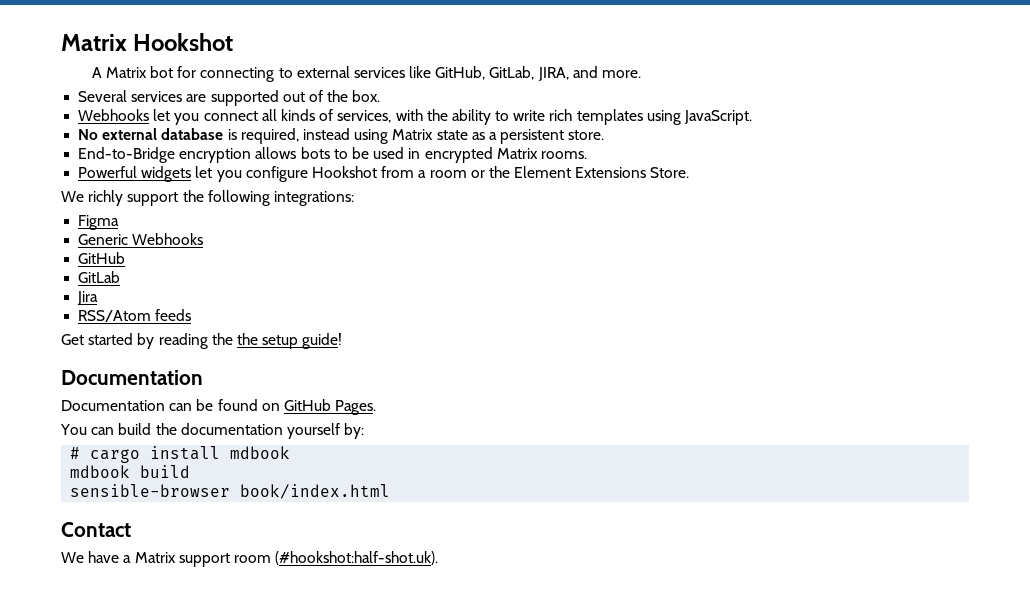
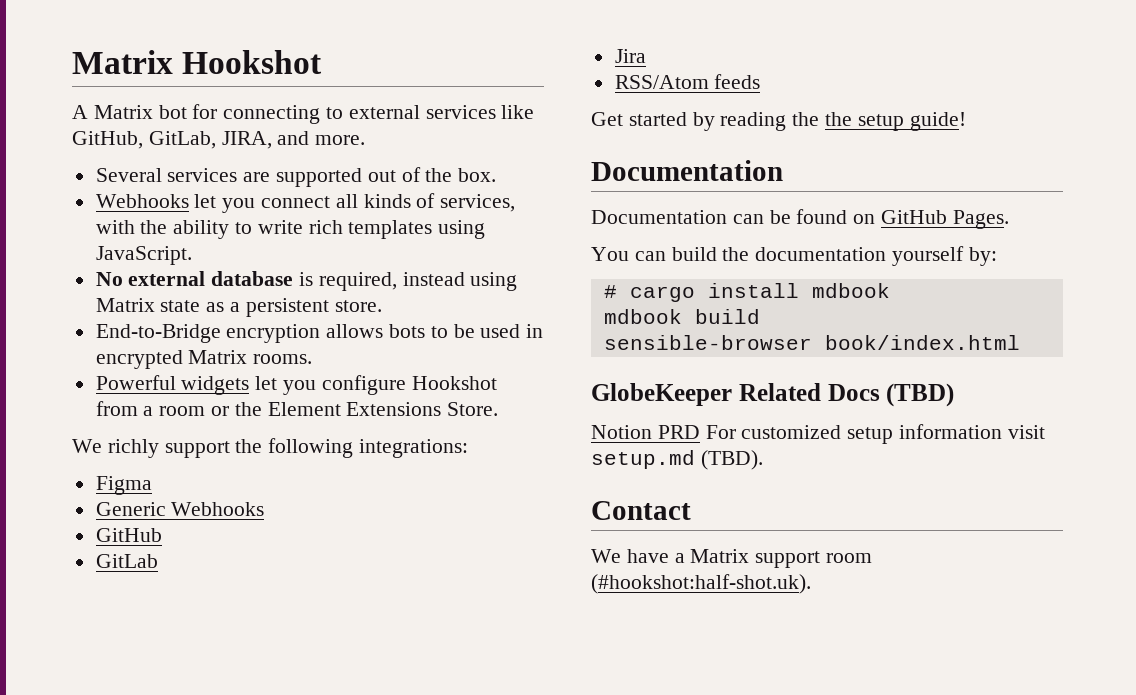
+ GlobeKeeper Related Docs (TBD)
+ Notion PRD For customized setup information visit setup.md (TBD).

